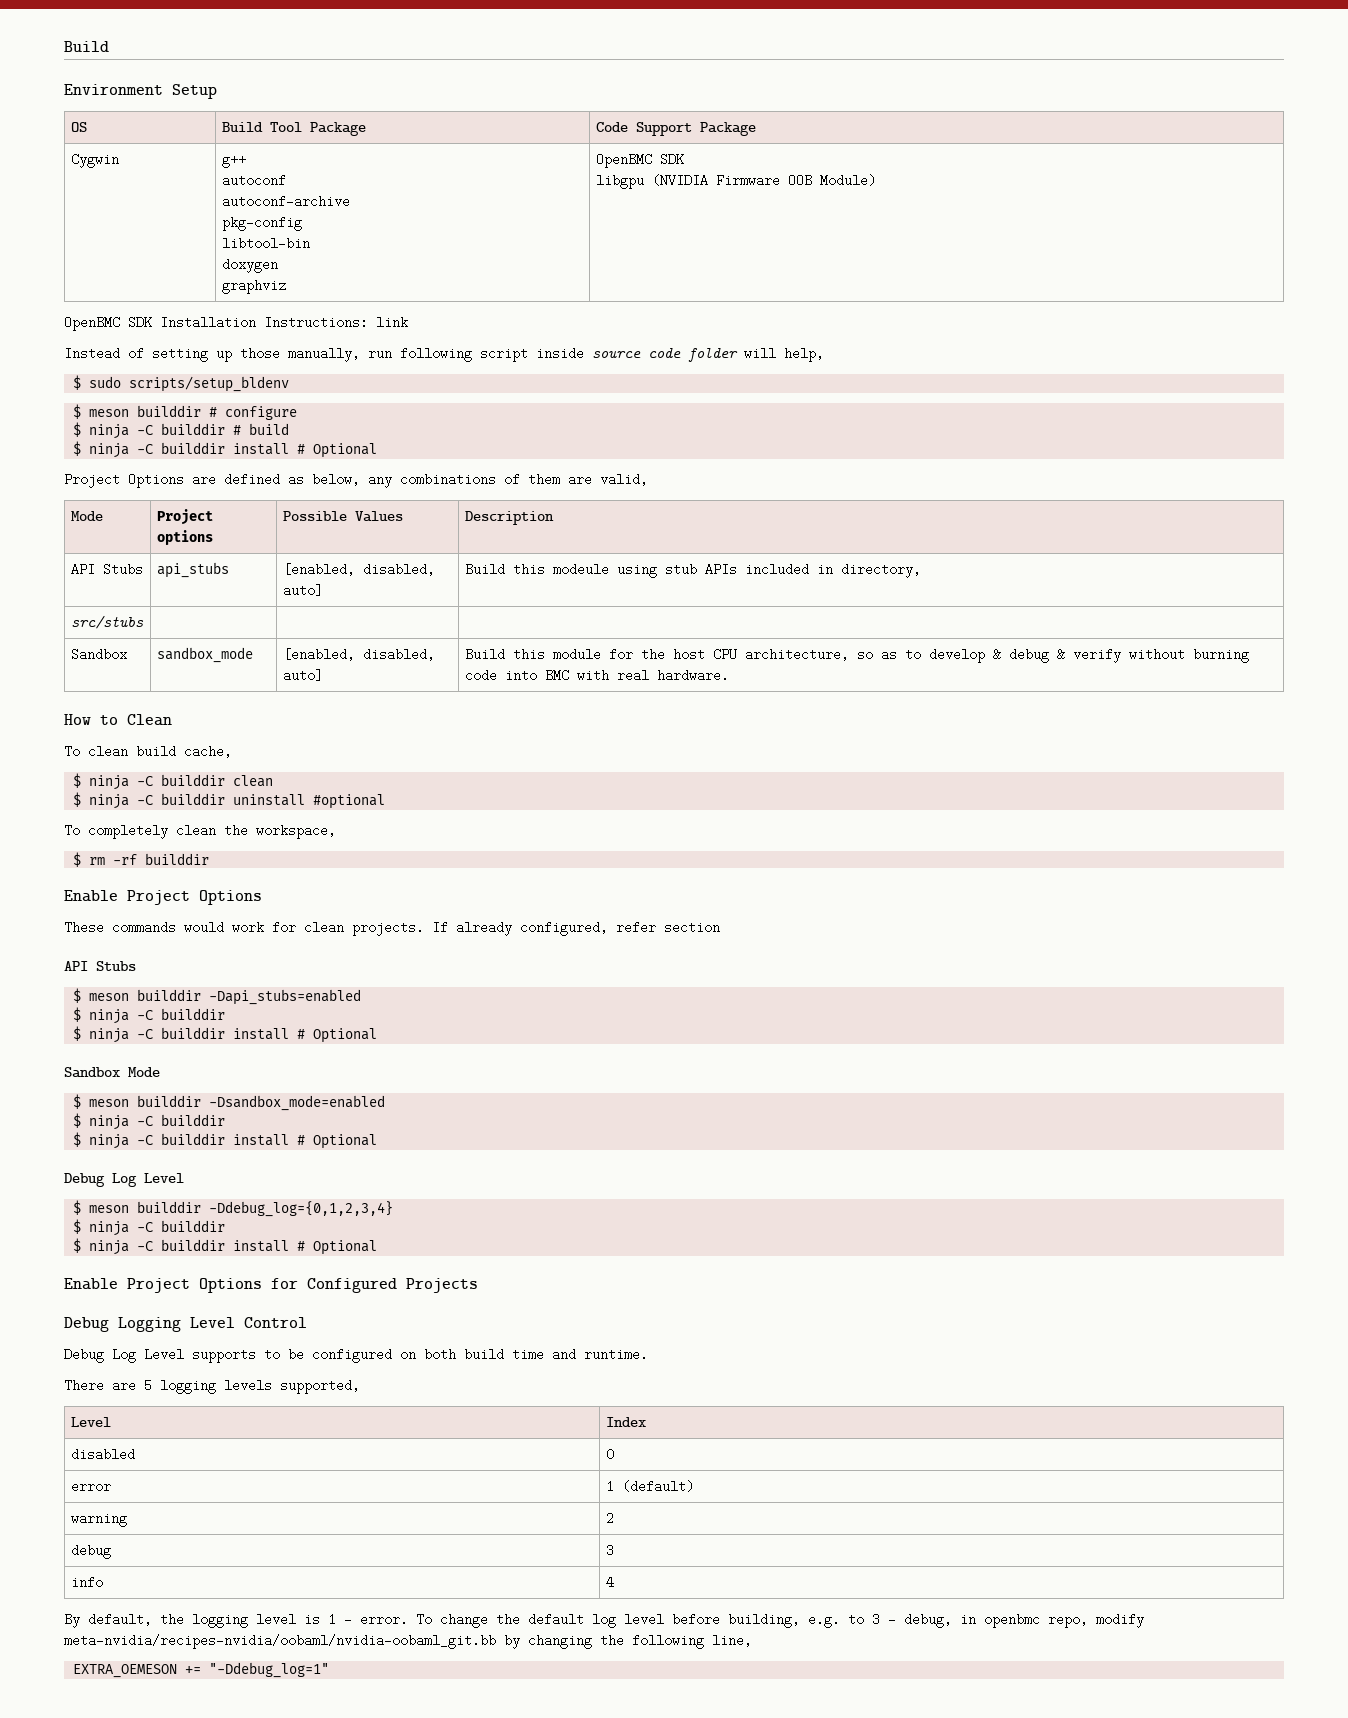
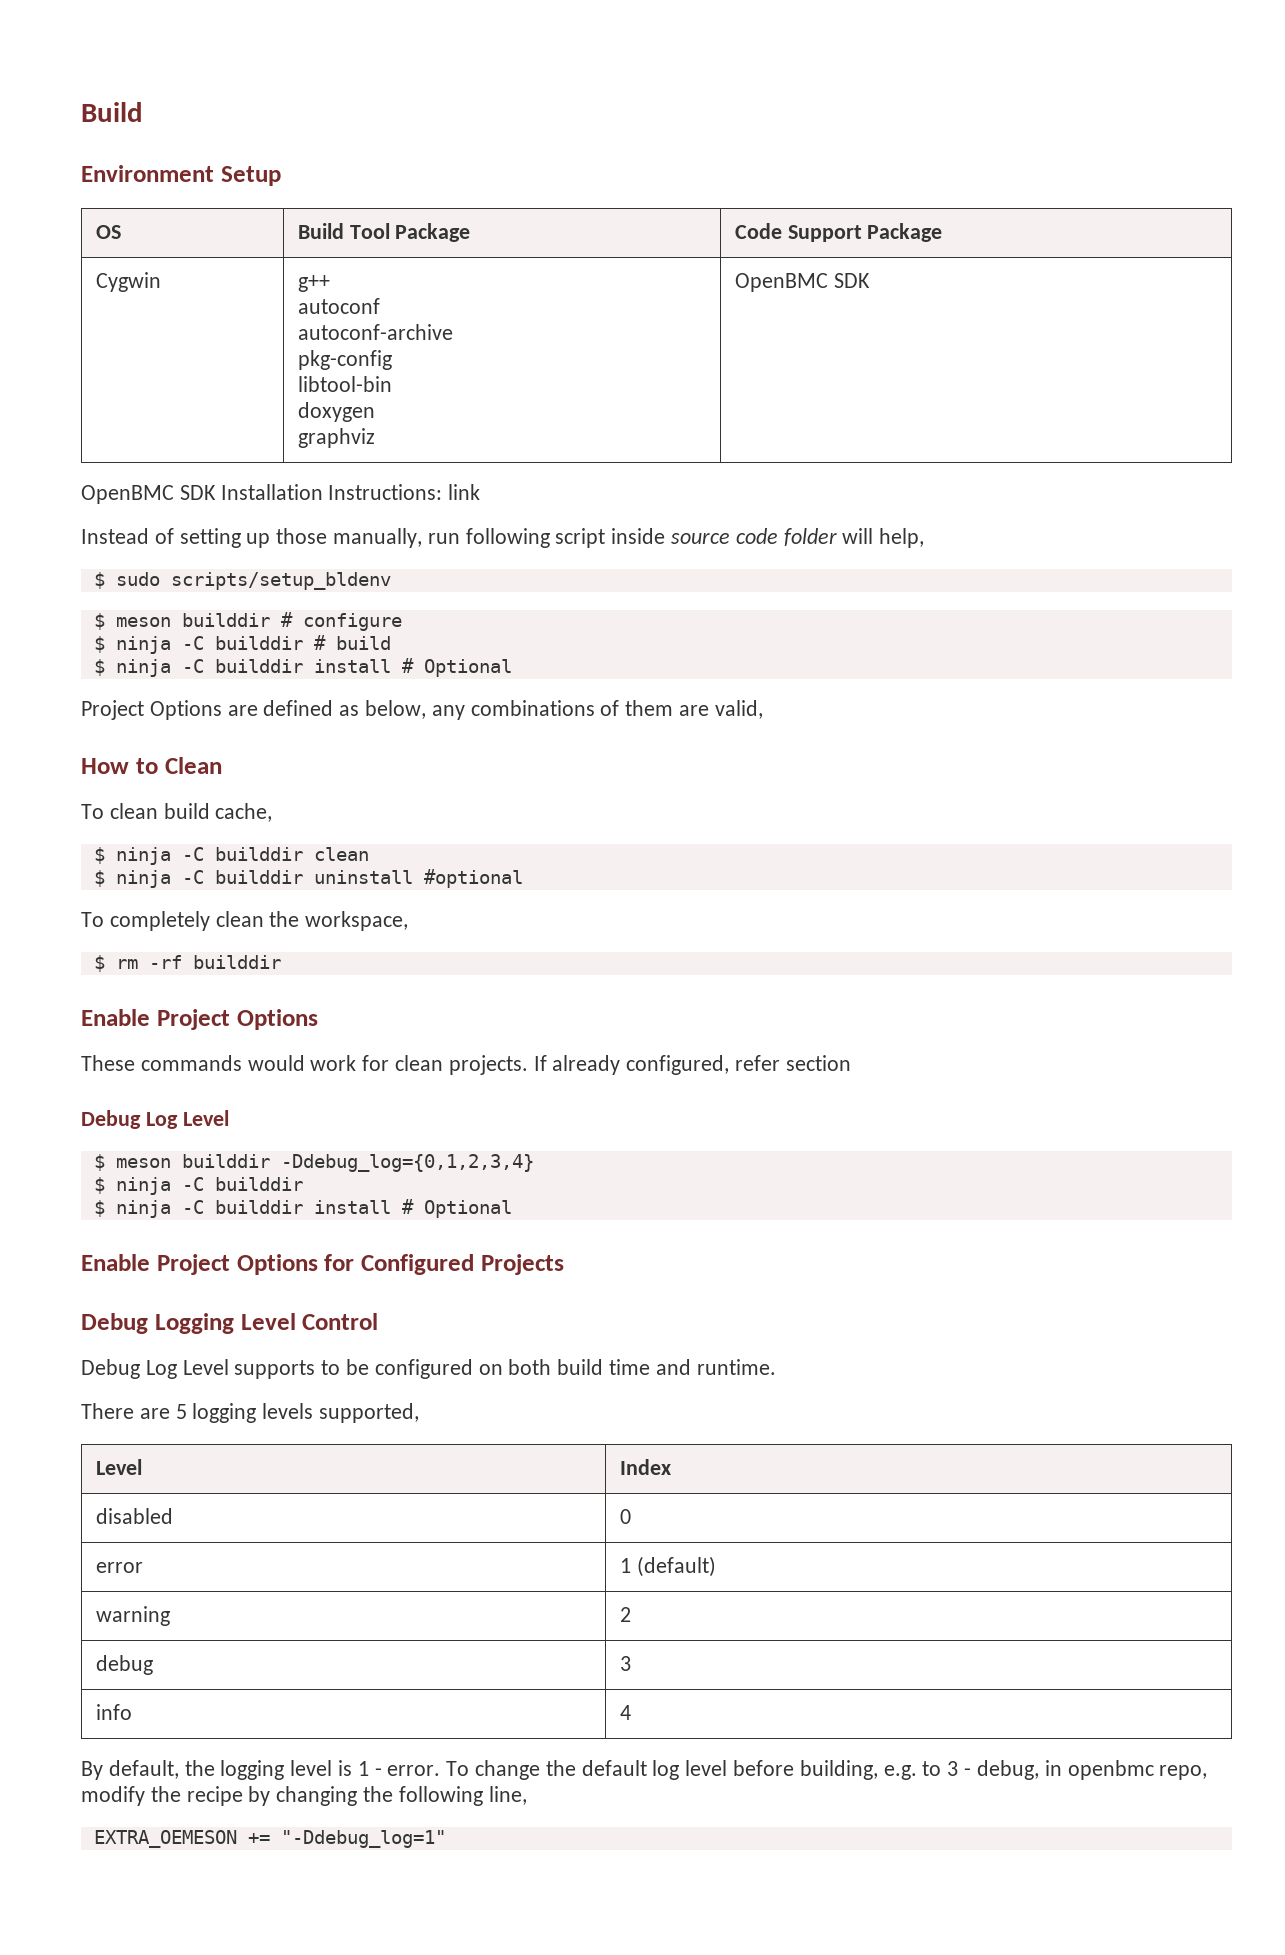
  Cygwin | g++
  autoconf
  autoconf-archive
  pkg-config
  libtool-bin
  doxygen
  graphviz | OpenBMC SDK
- libgpu (NVIDIA Firmware OOB Module)
- Mode | Project options | Possible Values | Description
- API Stubs | api_stubs | [enabled, disabled, auto] | Build this modeule using stub APIs included in directory,
- src/stubs | | |
- Sandbox | sandbox_mode | [enabled, disabled, auto] | Build this module for the host CPU architecture, so as to develop & debug & verify without burning code into BMC with real hardware.
  If already configured, refer section
- API Stubs
- $ meson builddir -Dapi_stubs=enabled
- $ ninja -C builddir
- $ ninja -C builddir install # Optional
- Sandbox Mode
- $ meson builddir -Dsandbox_mode=enabled
- $ ninja -C builddir
- $ ninja -C builddir install # Optional
- To change the default log level before building, e.g. to 3 - debug, in openbmc repo, modify meta-nvidia/recipes-nvidia/oobaml/nvidia-oobaml_git.bb by changing the following line,
+ To change the default log level before building, e.g. to 3 - debug, in openbmc repo, modify the recipe by changing the following line,

